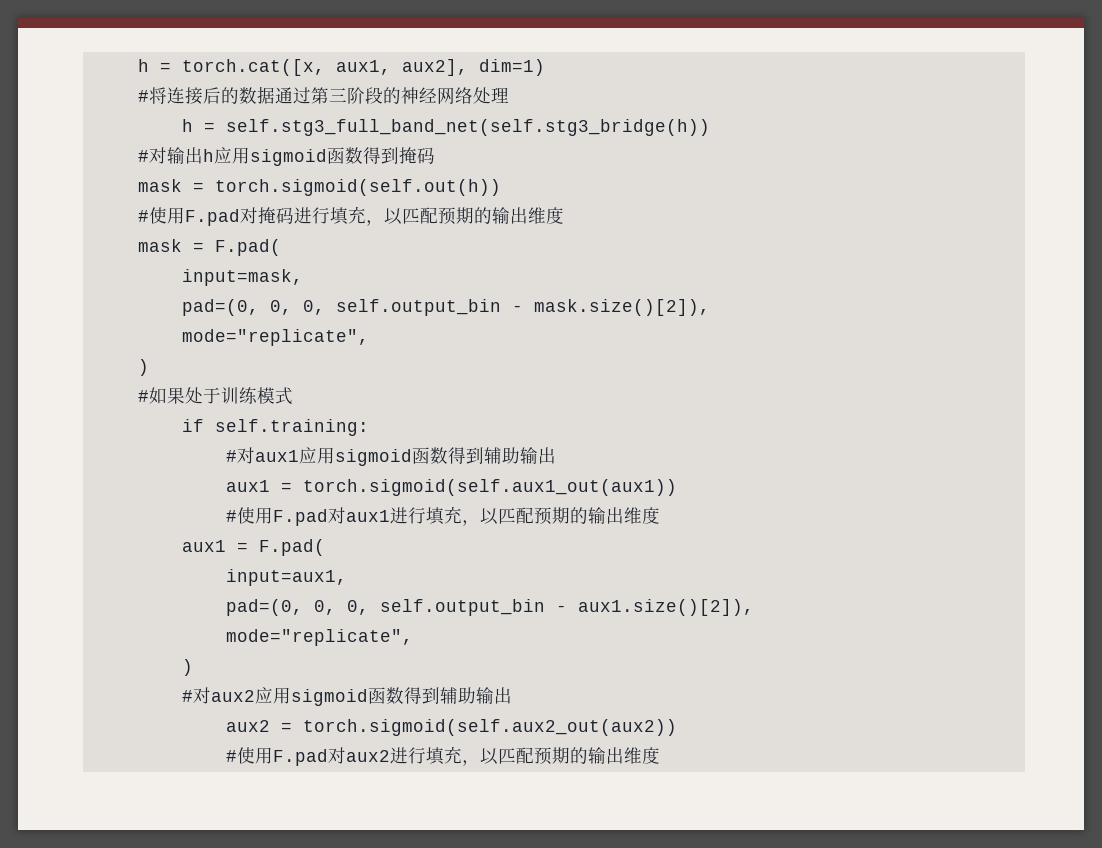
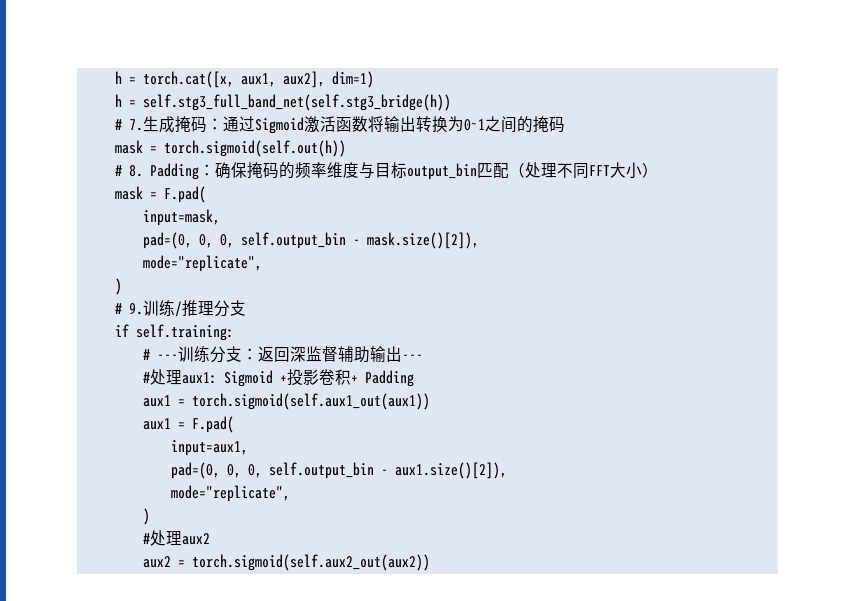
- #将连接后的数据通过第三阶段的神经网络处理
  h = self.stg3_full_band_net(self.stg3_bridge(h))
- #对输出h应用sigmoid函数得到掩码
+ # 7.生成掩码：通过Sigmoid激活函数将输出转换为0~1之间的掩码
- #使用F.pad对掩码进行填充，以匹配预期的输出维度
+ # 8. Padding：确保掩码的频率维度与目标output_bin匹配（处理不同FFT大小）
- #如果处于训练模式
+ # 9.训练/推理分支
  if self.training:
- #对aux1应用sigmoid函数得到辅助输出
+ # ---训练分支：返回深监督辅助输出---
+ #处理aux1: Sigmoid +投影卷积+ Padding
  aux1 = torch.sigmoid(self.aux1_out(aux1))
- #使用F.pad对aux1进行填充，以匹配预期的输出维度
- #对aux2应用sigmoid函数得到辅助输出
+ #处理aux2
  aux2 = torch.sigmoid(self.aux2_out(aux2))
- #使用F.pad对aux2进行填充，以匹配预期的输出维度

